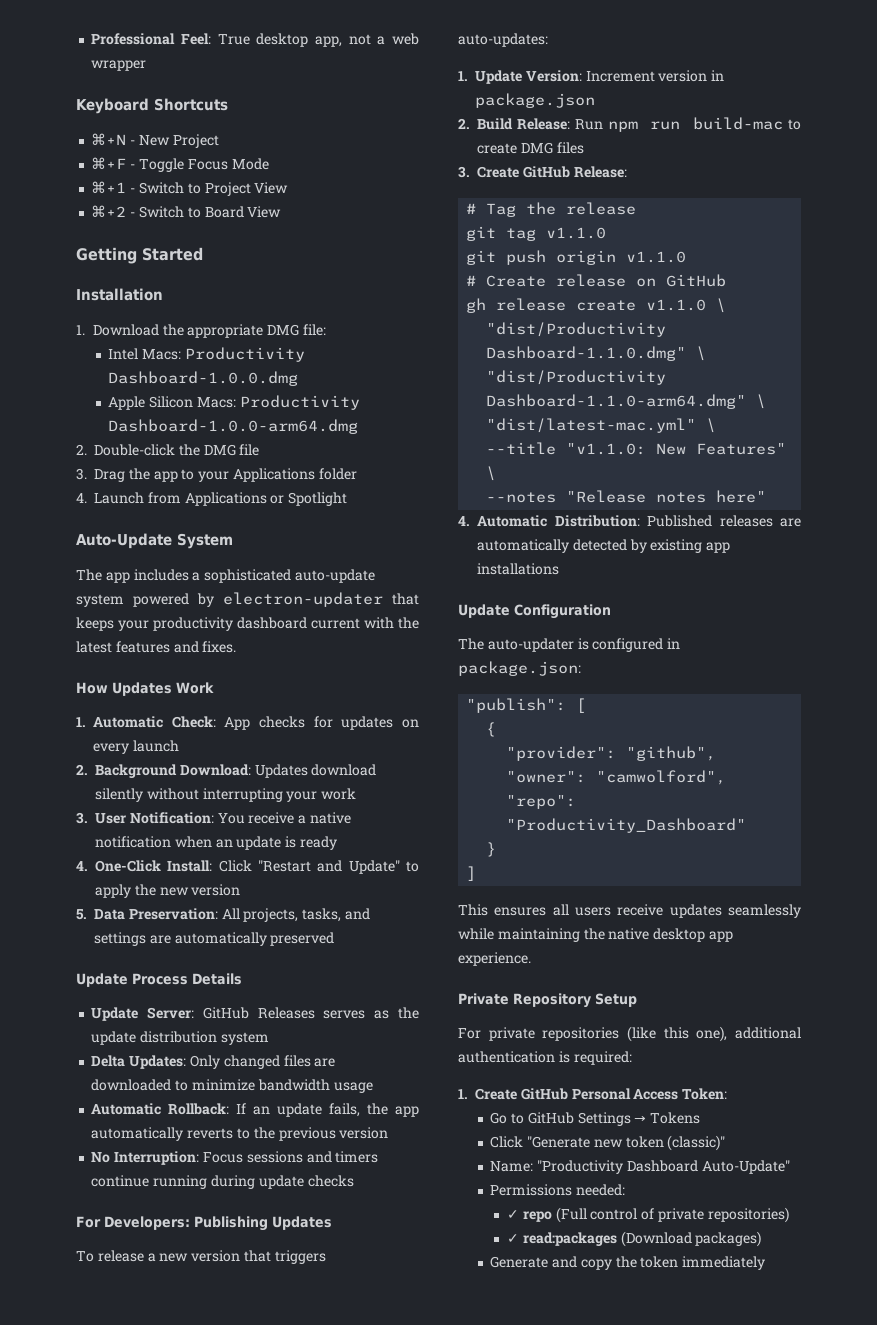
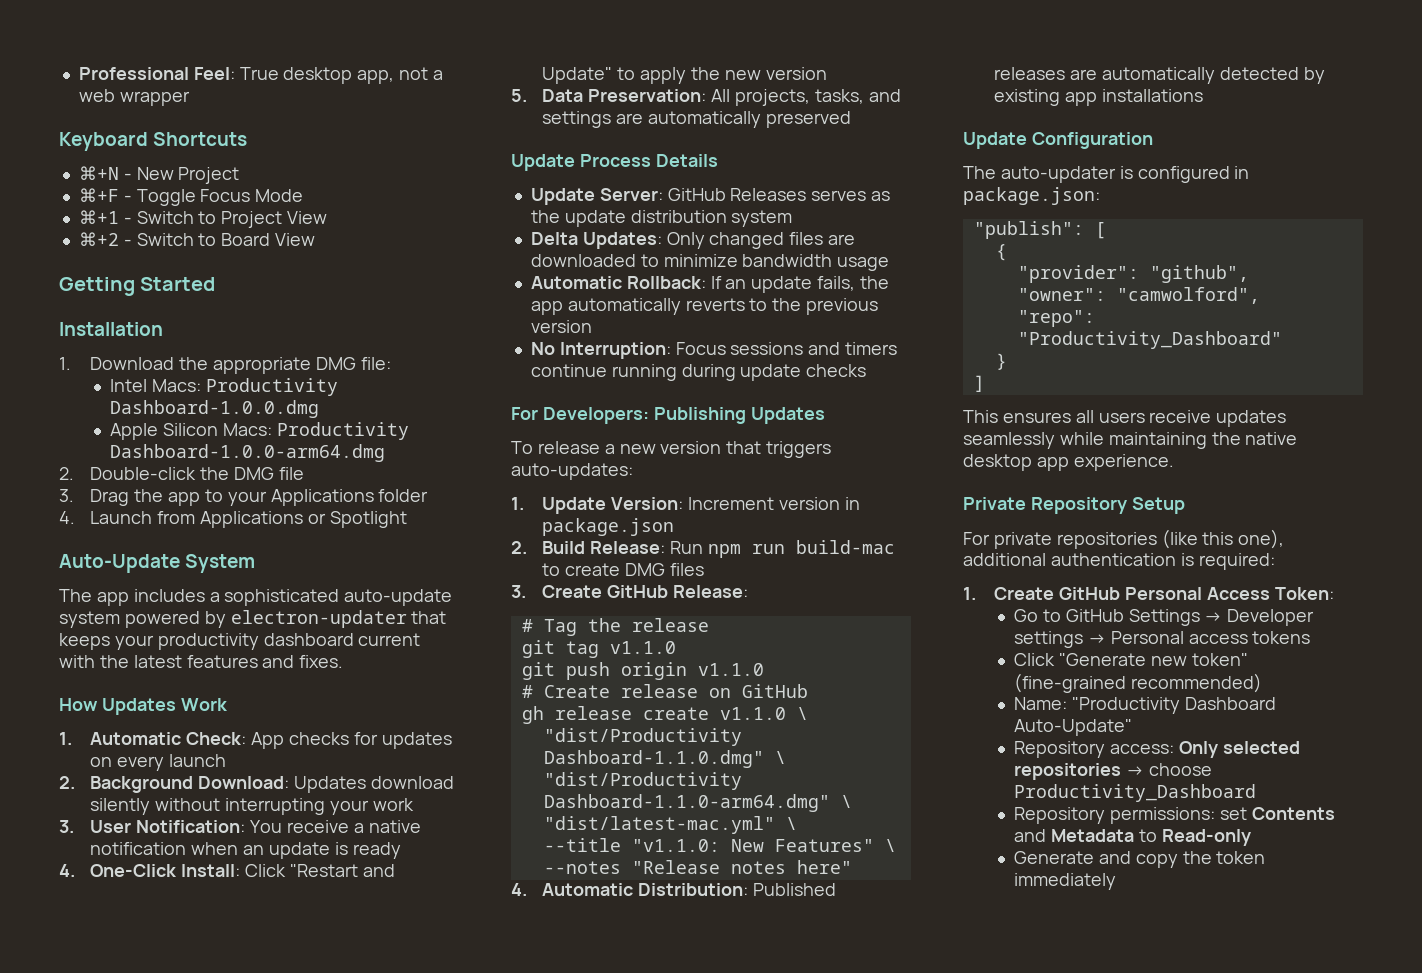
- Go to GitHub Settings → Tokens
+ Go to GitHub Settings → Developer settings → Personal access tokens
- Click "Generate new token (classic)"
+ Click "Generate new token" (fine-grained recommended)
- Permissions needed:
- ✓ repo (Full control of private repositories)
- ✓ read:packages (Download packages)
+ Repository access: Only selected repositories → choose Productivity_Dashboard
+ Repository permissions: set Contents and Metadata to Read-only

